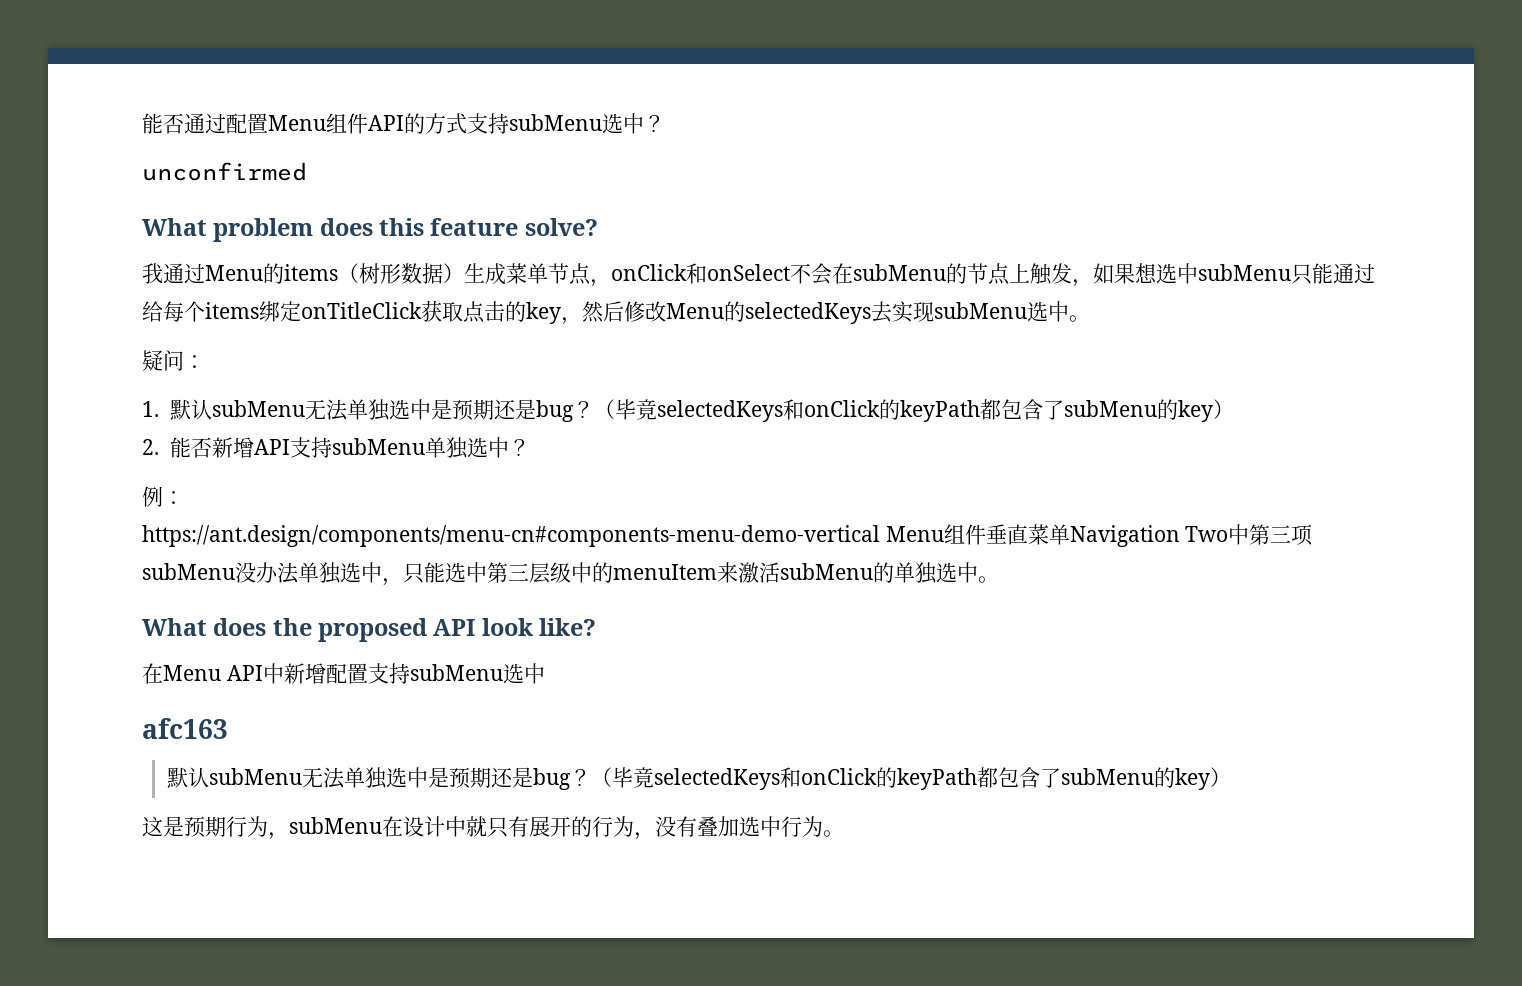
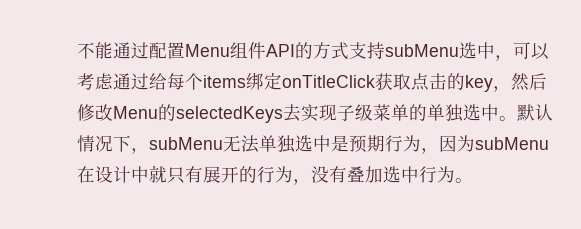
- 能否通过配置Menu组件API的方式支持subMenu选中？
- unconfirmed
- What problem does this feature solve?
- 我通过Menu的items（树形数据）生成菜单节点，onClick和onSelect不会在subMenu的节点上触发，如果想选中subMenu只能通过给每个items绑定onTitleClick获取点击的key，然后修改Menu的selectedKeys去实现subMenu选中。
- 疑问：
- 1.默认subMenu无法单独选中是预期还是bug？（毕竟selectedKeys和onClick的keyPath都包含了subMenu的key）
- 2.能否新增API支持subMenu单独选中？
- 例：
- https://ant.design/components/menu-cn#components-menu-demo-vertical Menu组件垂直菜单Navigation Two中第三项subMenu没办法单独选中，只能选中第三层级中的menuItem来激活subMenu的单独选中。
- What does the proposed API look like?
- 在Menu API中新增配置支持subMenu选中
- afc163
- 默认subMenu无法单独选中是预期还是bug？（毕竟selectedKeys和onClick的keyPath都包含了subMenu的key）
- 这是预期行为，subMenu在设计中就只有展开的行为，没有叠加选中行为。
+ 不能通过配置Menu组件API的方式支持subMenu选中，可以考虑通过给每个items绑定onTitleClick获取点击的key，然后修改Menu的selectedKeys去实现子级菜单的单独选中。默认情况下，subMenu无法单独选中是预期行为，因为subMenu在设计中就只有展开的行为，没有叠加选中行为。

